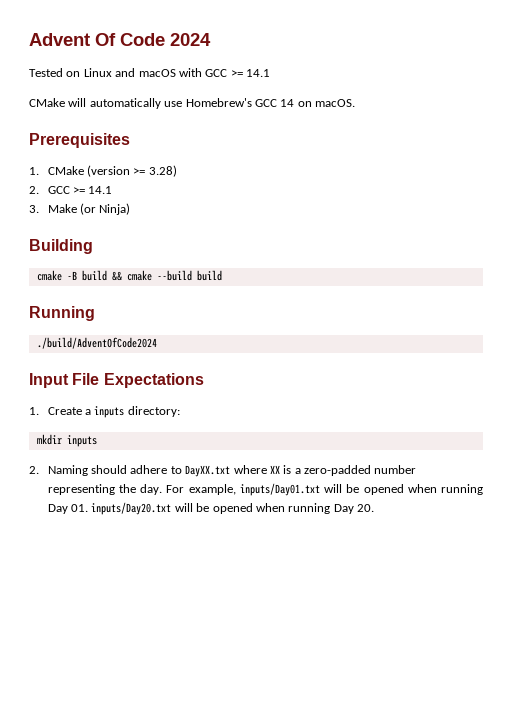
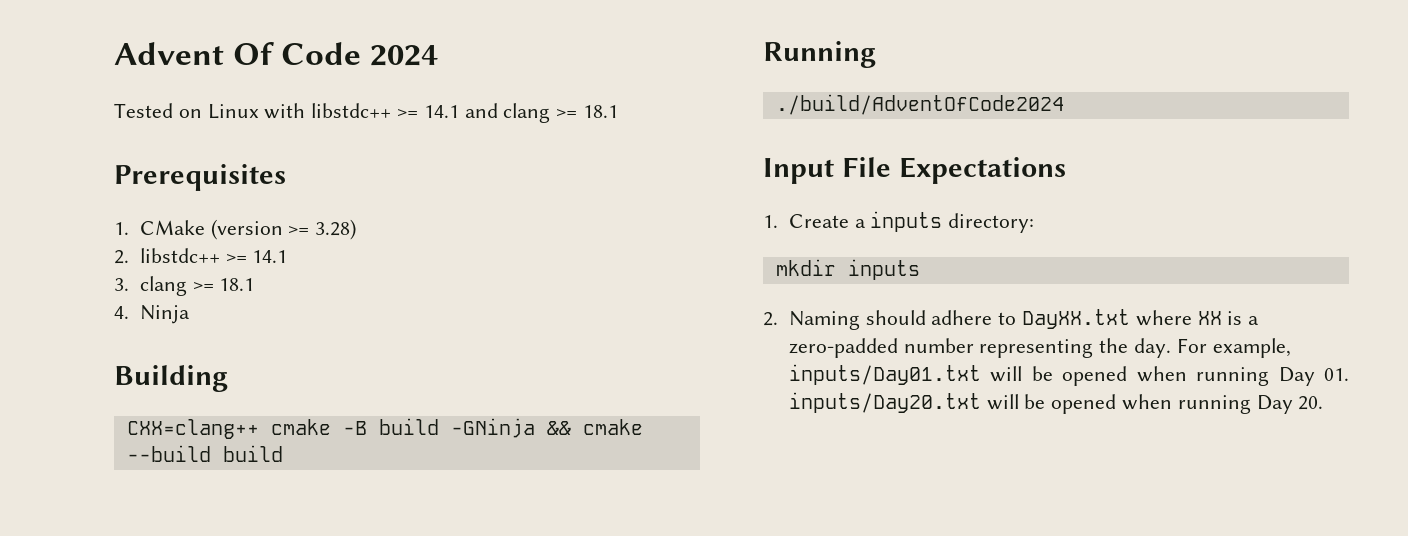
- Tested on Linux and macOS with GCC >= 14.1
- CMake will automatically use Homebrew's GCC 14 on macOS.
+ Tested on Linux with libstdc++ >= 14.1 and clang >= 18.1
- 2. GCC >= 14.1
+ 2. libstdc++ >= 14.1
- 3. Make (or Ninja)
+ 3. clang >= 18.1
+ 4. Ninja
- cmake -B build && cmake --build build
+ CXX=clang++ cmake -B build -GNinja && cmake --build build

